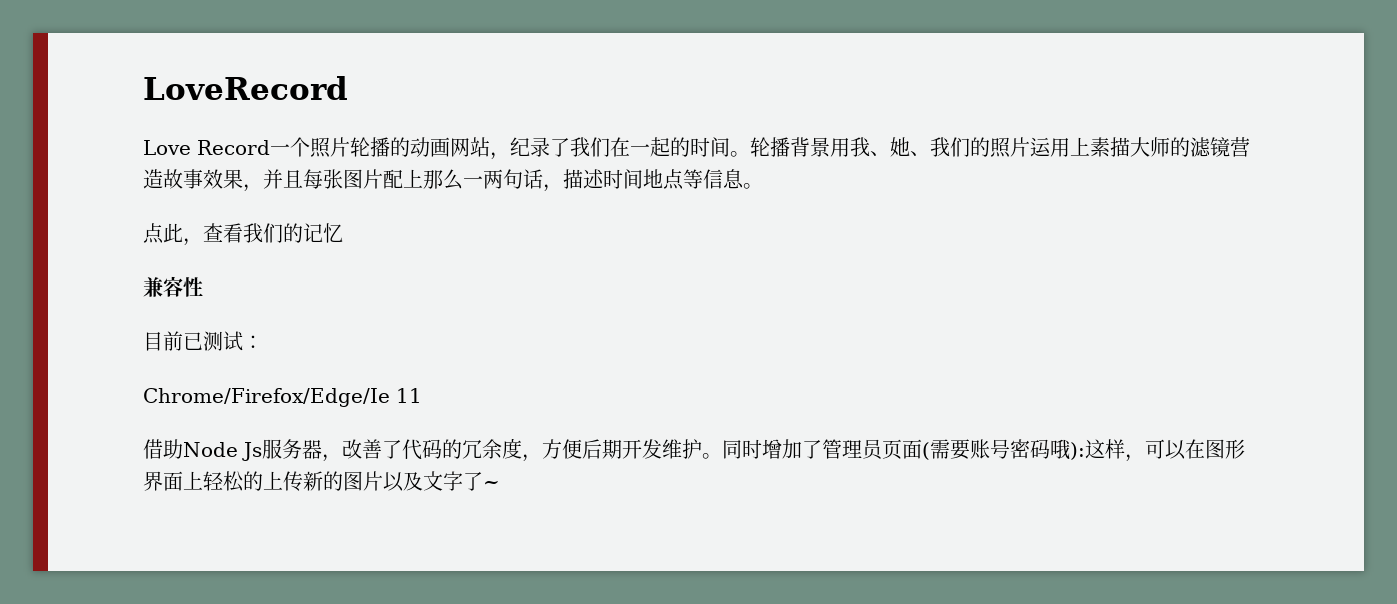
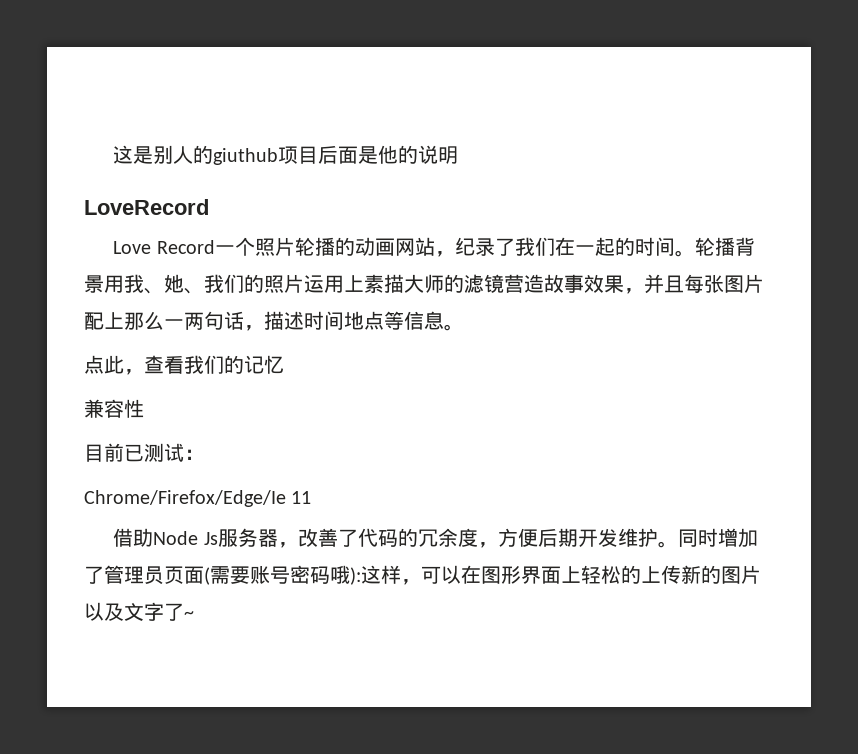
+ 这是别人的giuthub项目后面是他的说明

